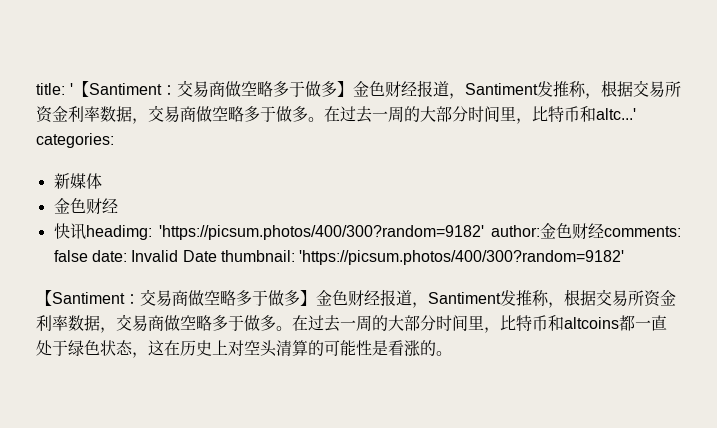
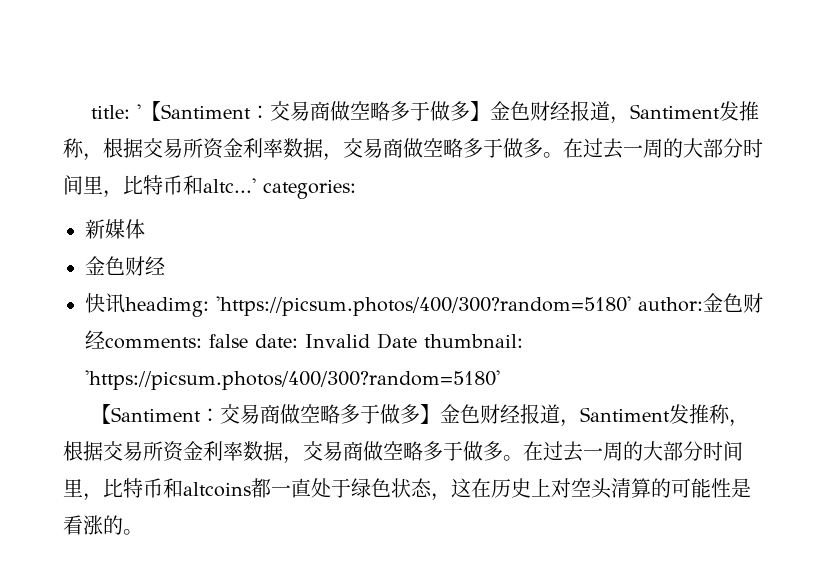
- 快讯headimg: 'https://picsum.photos/400/300?random=9182' author:金色财经comments: false date: Invalid Date thumbnail: 'https://picsum.photos/400/300?random=9182'
+ 快讯headimg: 'https://picsum.photos/400/300?random=5180' author:金色财经comments: false date: Invalid Date thumbnail: 'https://picsum.photos/400/300?random=5180'

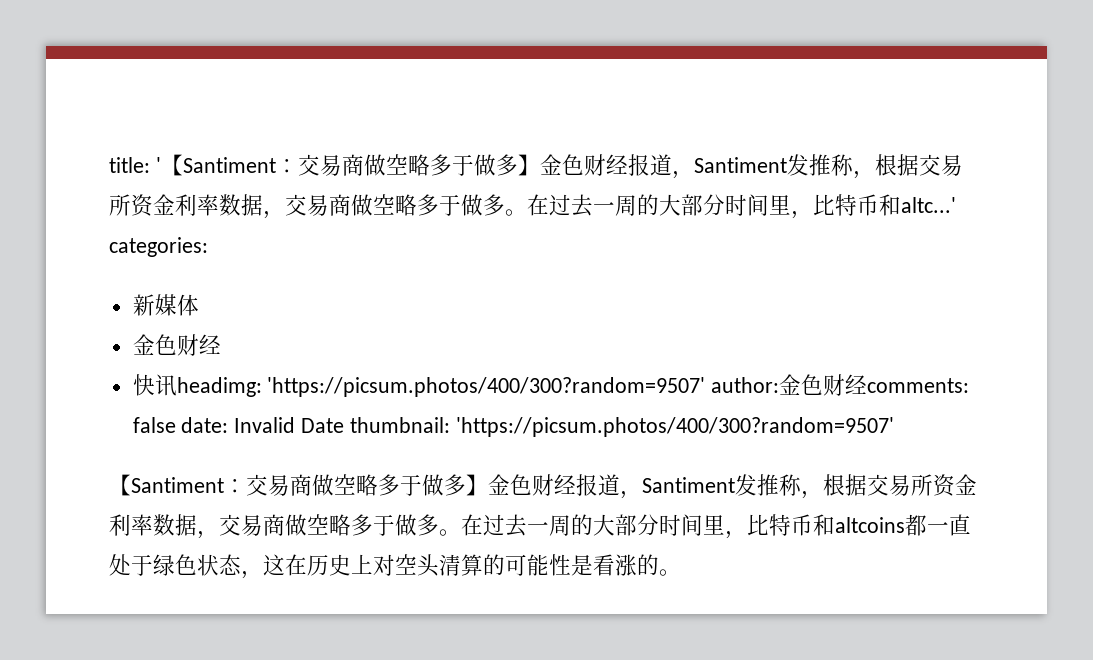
- 快讯headimg: 'https://picsum.photos/400/300?random=5180' author:金色财经comments: false date: Invalid Date thumbnail: 'https://picsum.photos/400/300?random=5180'
+ 快讯headimg: 'https://picsum.photos/400/300?random=9507' author:金色财经comments: false date: Invalid Date thumbnail: 'https://picsum.photos/400/300?random=9507'

